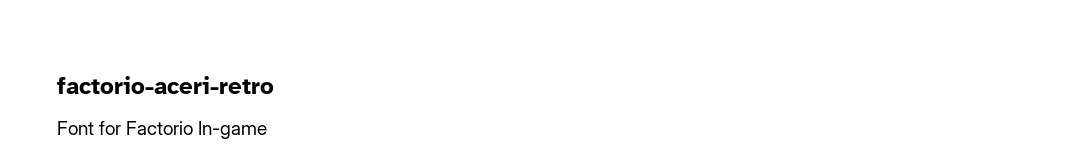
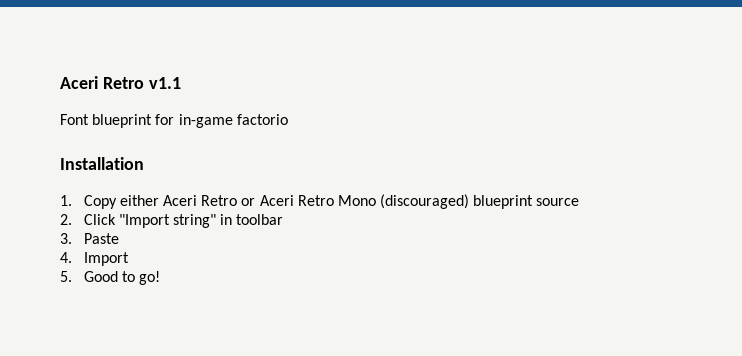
- factorio-aceri-retro
- Font for Factorio In-game
+ Aceri Retro v1.1
+ Font blueprint for in-game factorio
+ Installation
+ 1. Copy either Aceri Retro or Aceri Retro Mono (discouraged) blueprint source
+ 2. Click "Import string" in toolbar
+ 3. Paste
+ 4. Import
+ 5. Good to go!

